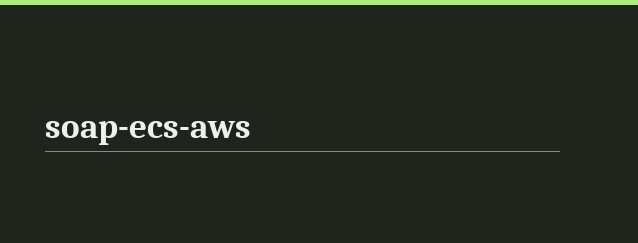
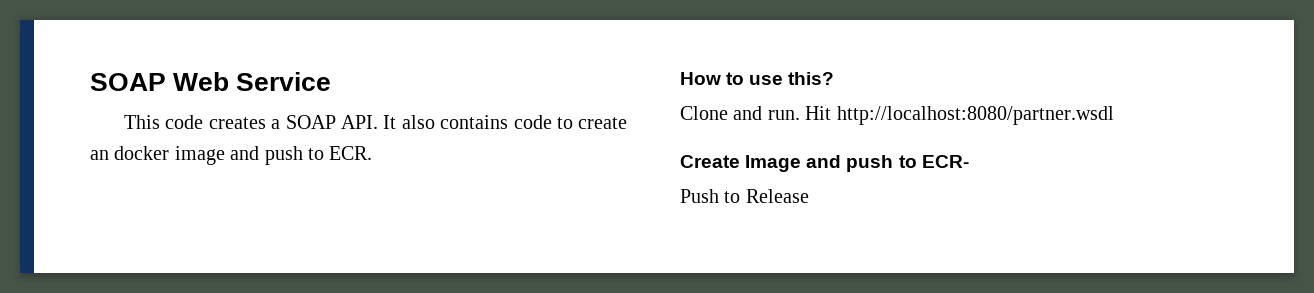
- soap-ecs-aws
+ SOAP Web Service
+ This code creates a SOAP API. It also contains code to create an docker image and push to ECR.
+ How to use this?
+ Clone and run. Hit http://localhost:8080/partner.wsdl
+ Create Image and push to ECR-
+ Push to Release

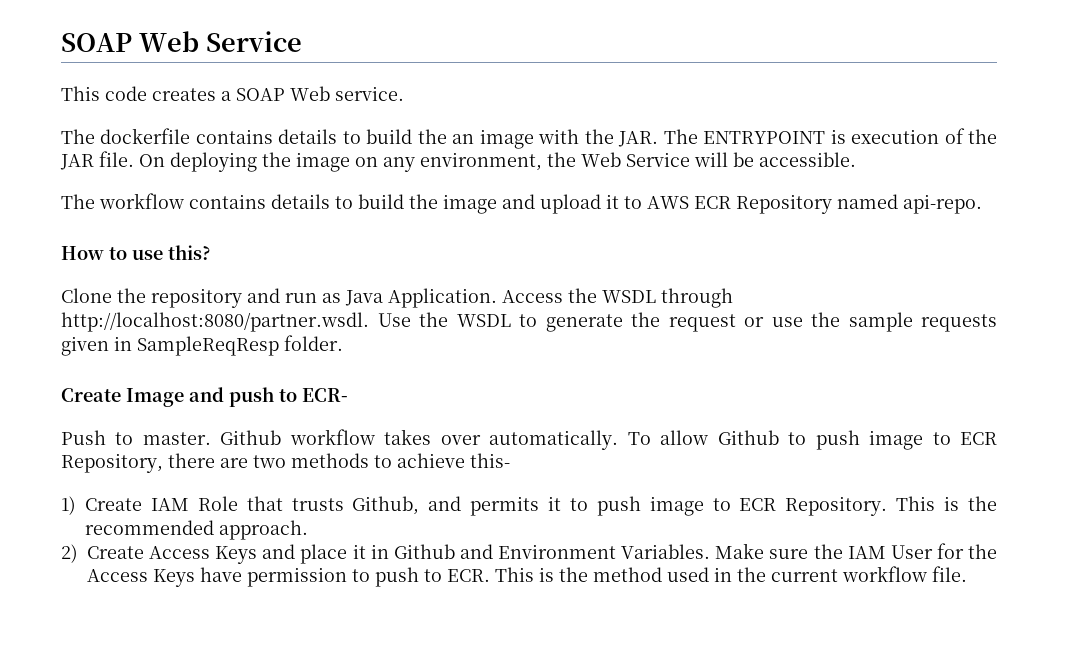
- This code creates a SOAP API. It also contains code to create an docker image and push to ECR.
+ This code creates a SOAP Web service.
+ The dockerfile contains details to build the an image with the JAR. The ENTRYPOINT is execution of the JAR file. On deploying the image on any environment, the Web Service will be accessible.
+ The workflow contains details to build the image and upload it to AWS ECR Repository named api-repo.
- Clone and run. Hit http://localhost:8080/partner.wsdl
+ Clone the repository and run as Java Application. Access the WSDL through http://localhost:8080/partner.wsdl. Use the WSDL to generate the request or use the sample requests given in SampleReqResp folder.
- Push to Release
+ Push to master. Github workflow takes over automatically. To allow Github to push image to ECR Repository, there are two methods to achieve this-
+ 1) Create IAM Role that trusts Github, and permits it to push image to ECR Repository. This is the recommended approach.
+ 2) Create Access Keys and place it in Github and Environment Variables. Make sure the IAM User for the Access Keys have permission to push to ECR. This is the method used in the current workflow file.

